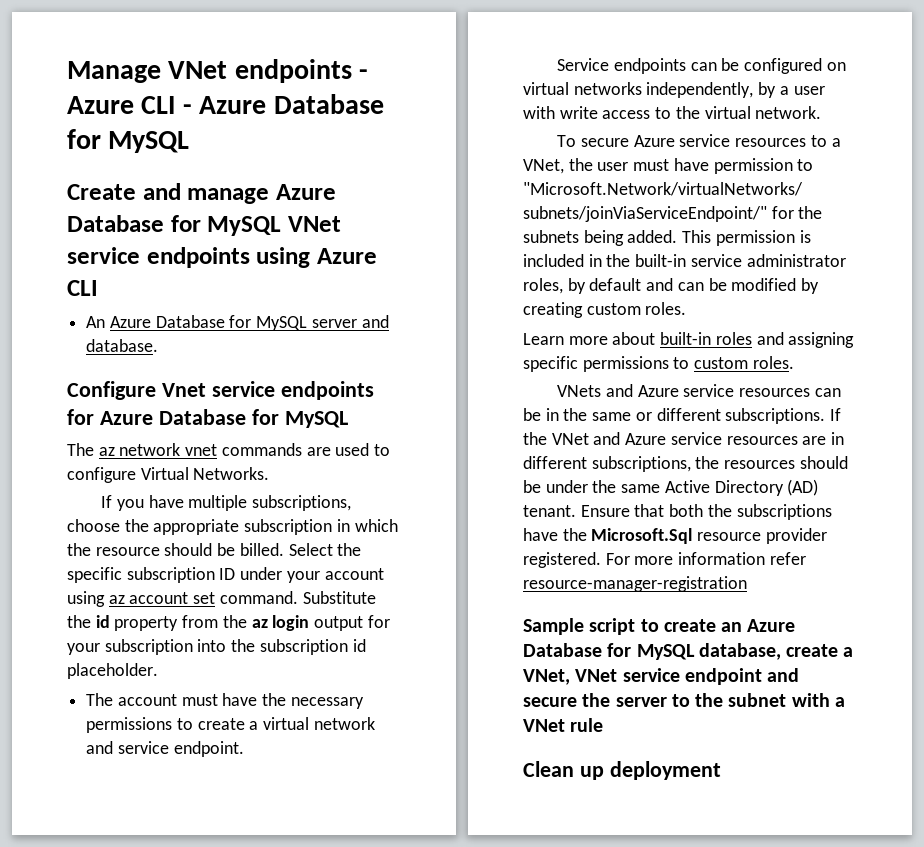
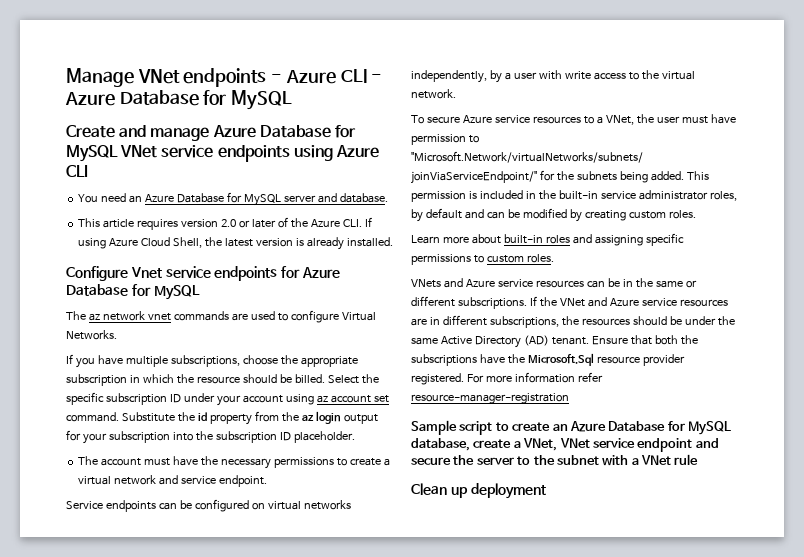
- An Azure Database for MySQL server and database.
+ You need an Azure Database for MySQL server and database.
+ This article requires version 2.0 or later of the Azure CLI. If using Azure Cloud Shell, the latest version is already installed.
- Substitute the id property from the az login output for your subscription into the subscription id placeholder.
+ Substitute the id property from the az login output for your subscription into the subscription ID placeholder.

